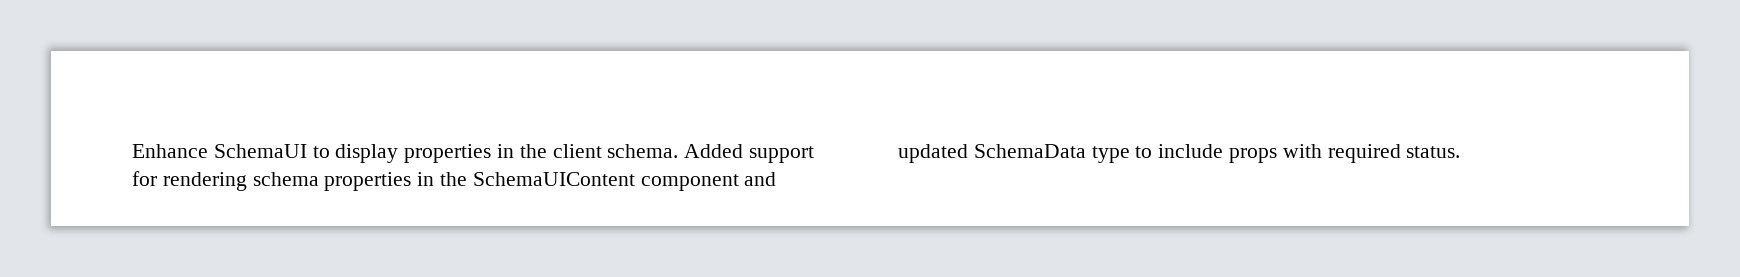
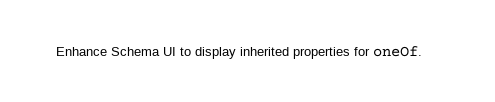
- Enhance SchemaUI to display properties in the client schema. Added support for rendering schema properties in the SchemaUIContent component and updated SchemaData type to include props with required status.
+ Enhance Schema UI to display inherited properties for oneOf.

